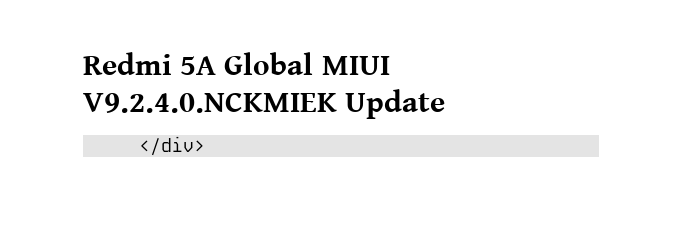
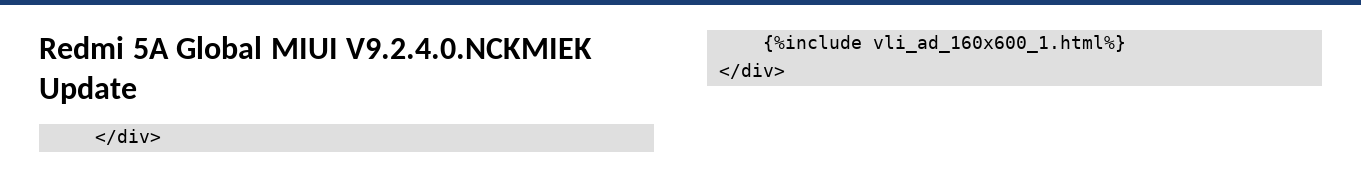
+ {%include vli_ad_160x600_1.html%}
+ </div>

